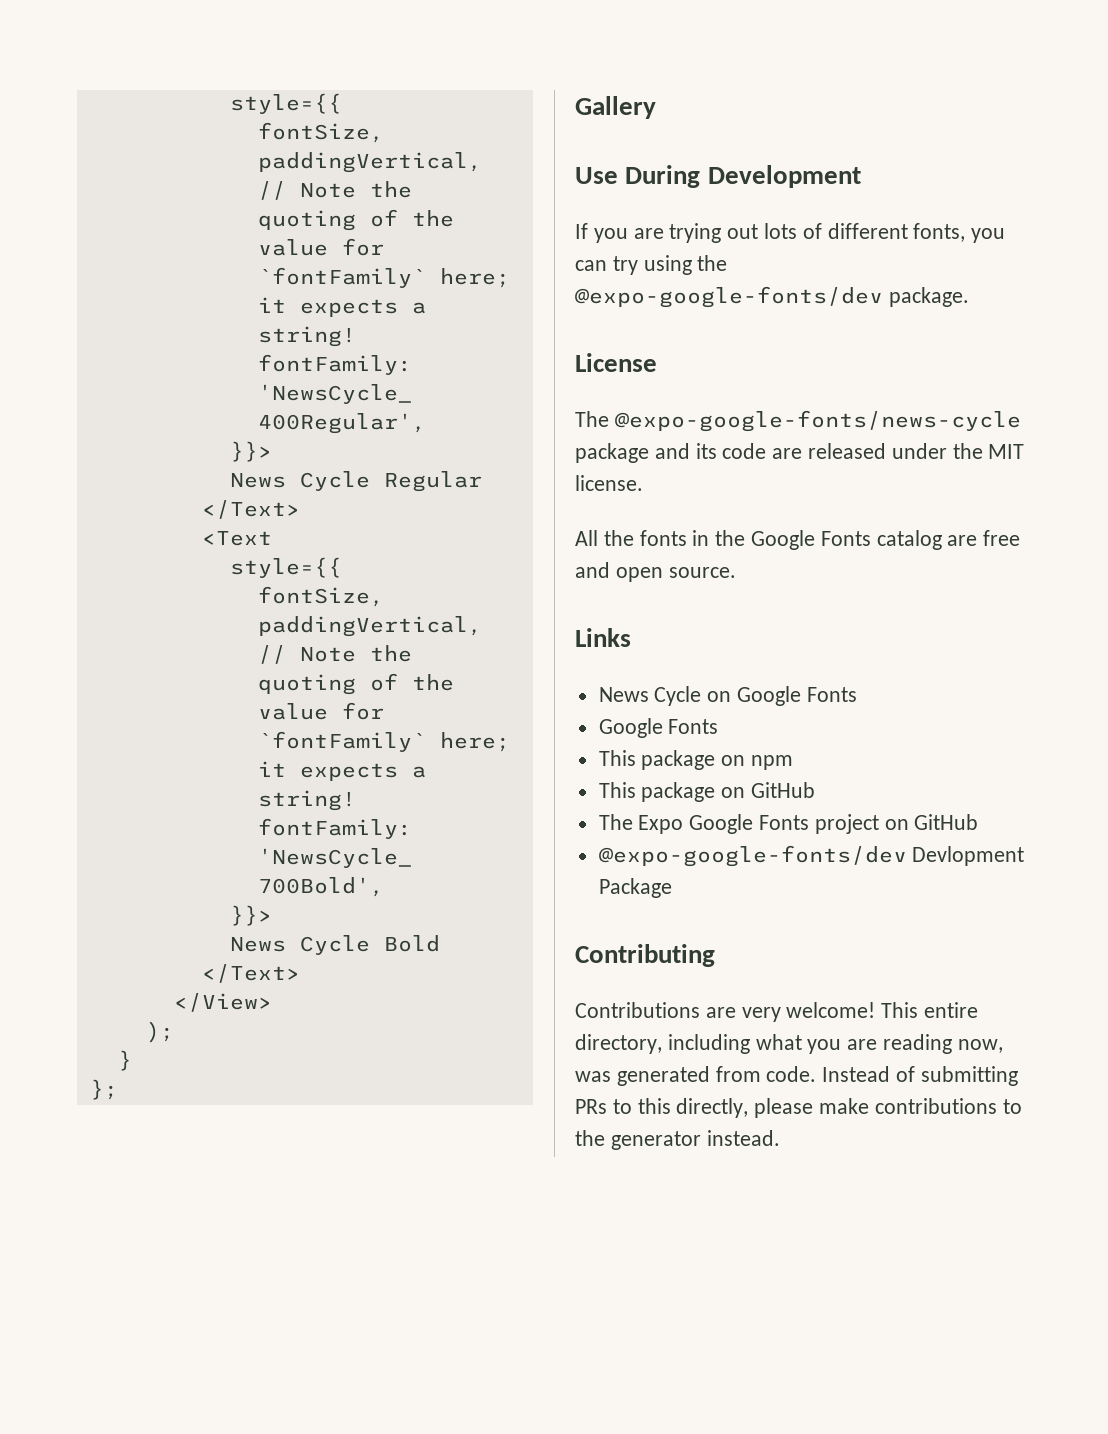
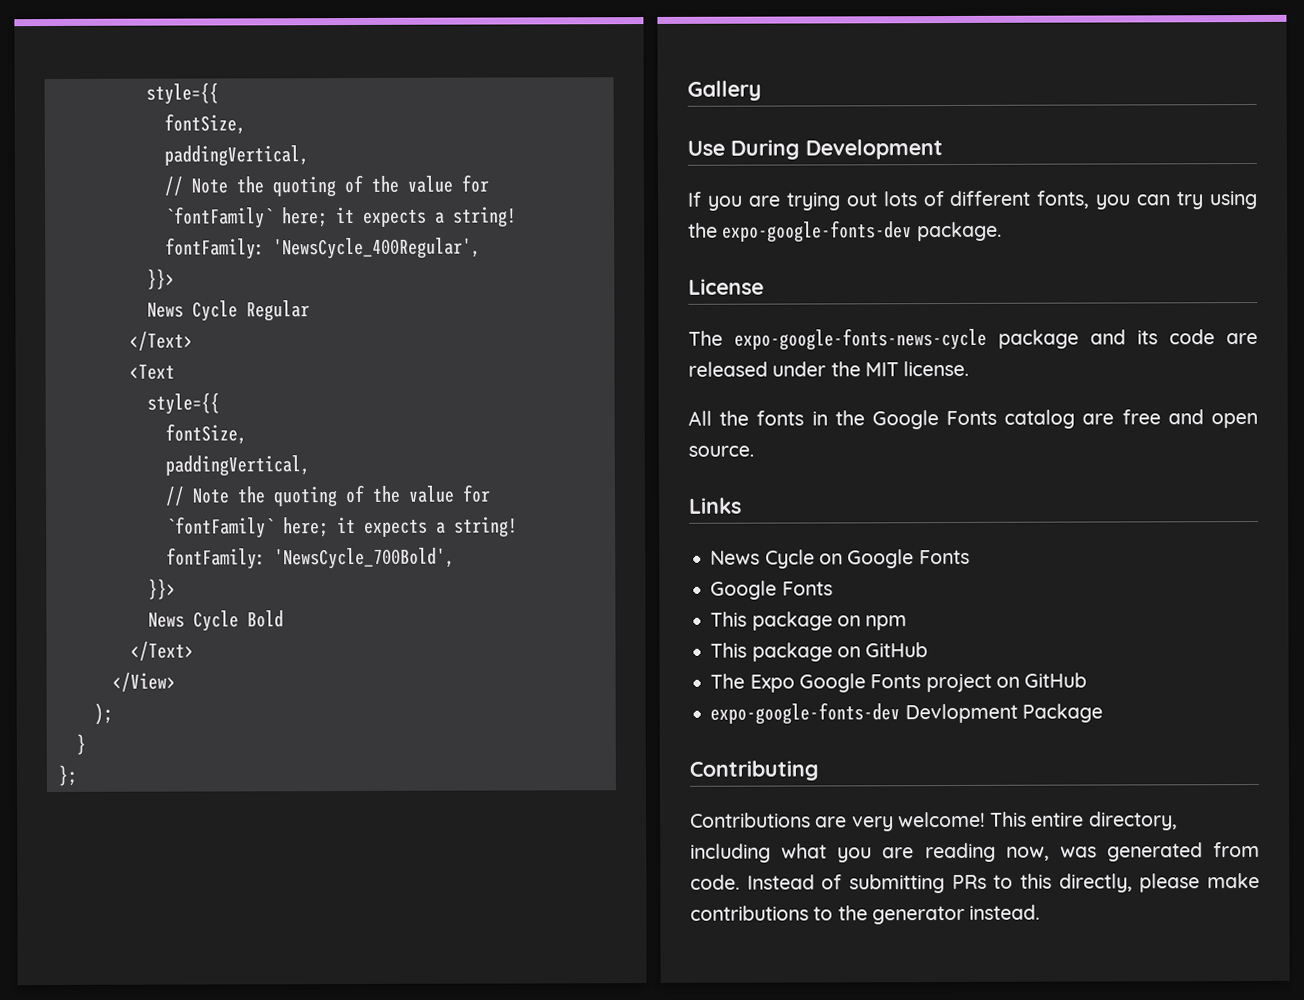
- If you are trying out lots of different fonts, you can try using the @expo-google-fonts/dev package.
+ If you are trying out lots of different fonts, you can try using the expo-google-fonts-dev package.
- The @expo-google-fonts/news-cycle package and its code are released under the MIT license.
+ The expo-google-fonts-news-cycle package and its code are released under the MIT license.
- @expo-google-fonts/dev Devlopment Package
+ expo-google-fonts-dev Devlopment Package

